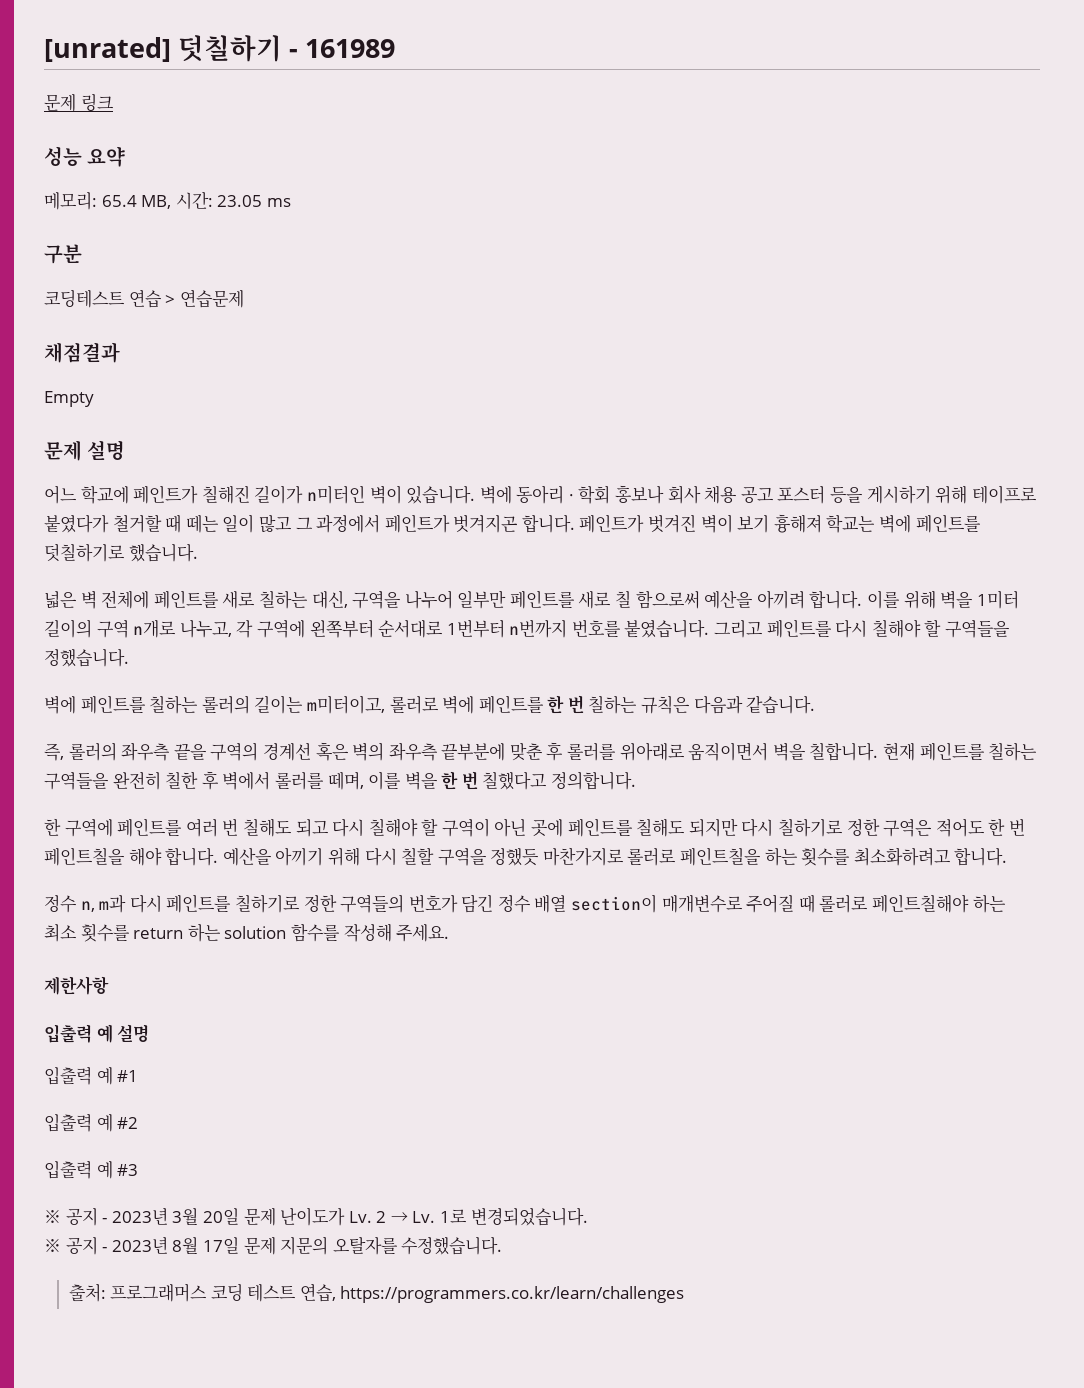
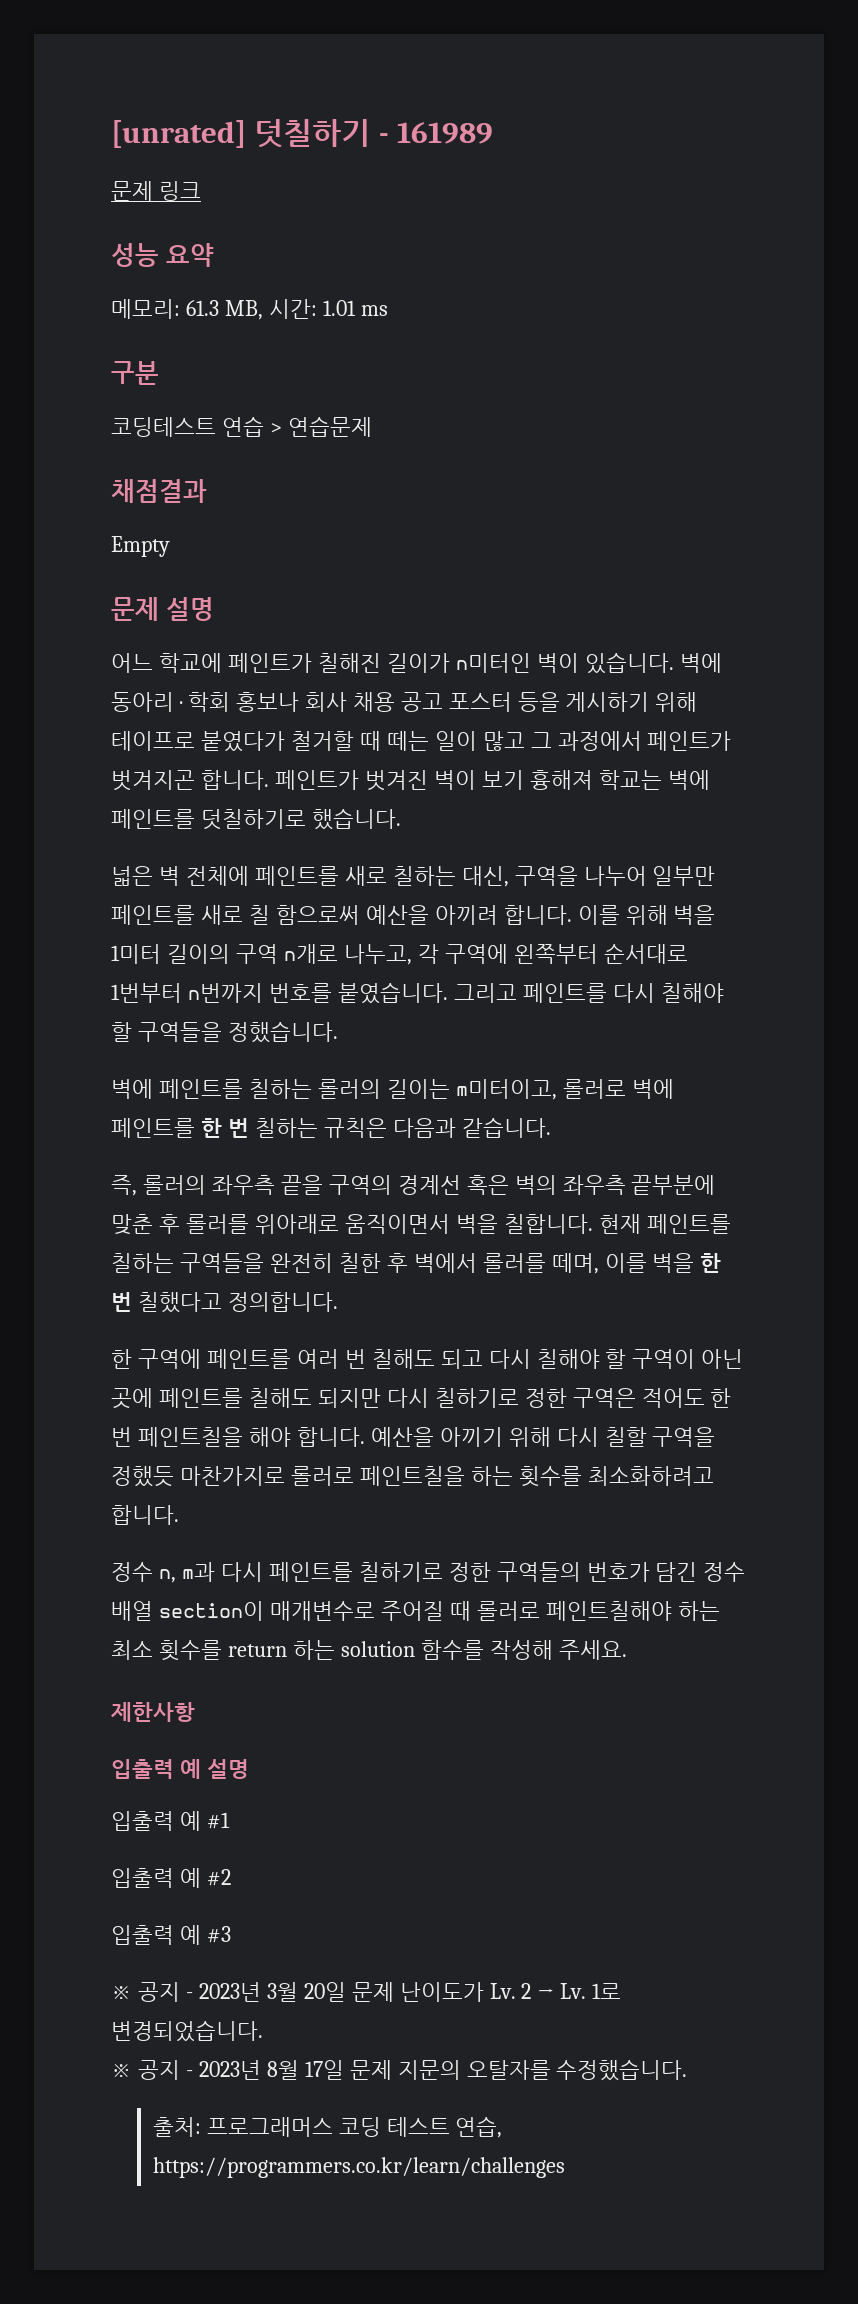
- 메모리: 65.4 MB, 시간: 23.05 ms
+ 메모리: 61.3 MB, 시간: 1.01 ms

